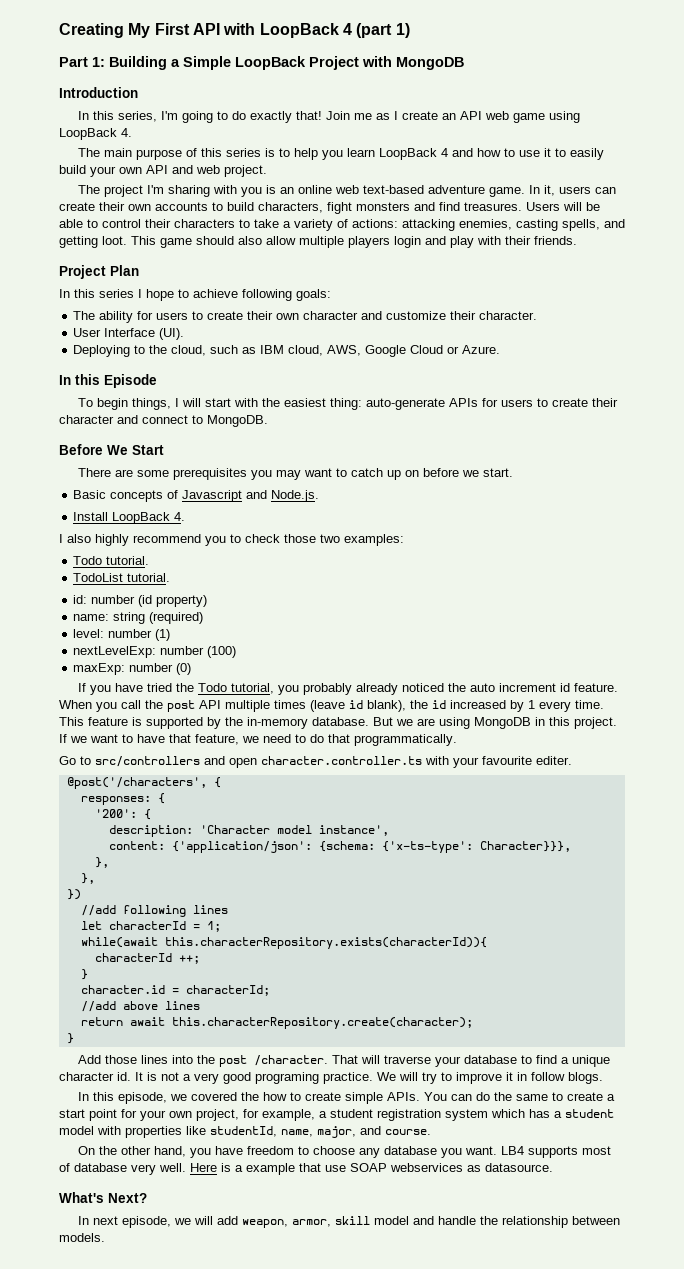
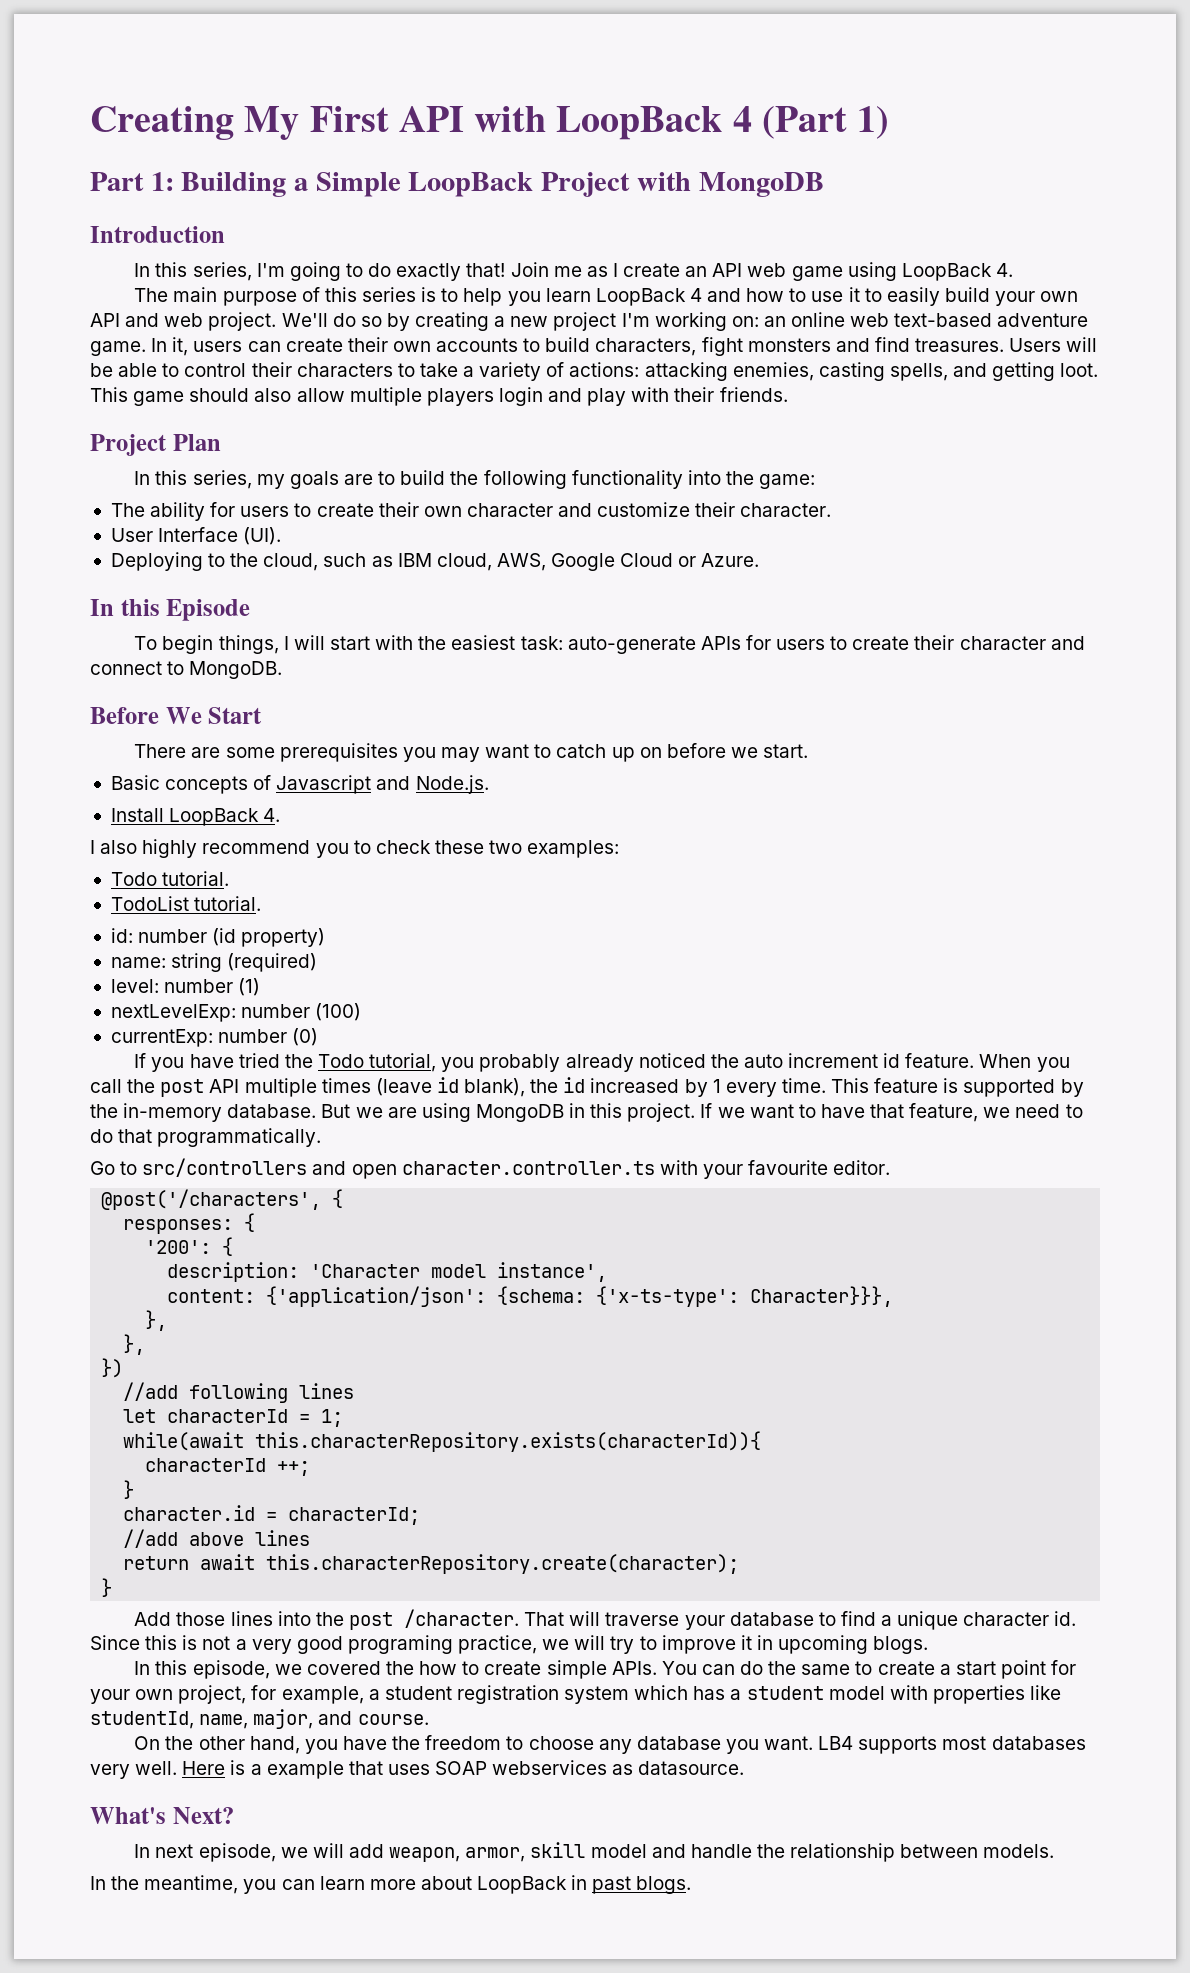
- Creating My First API with LoopBack 4 (part 1)
+ Creating My First API with LoopBack 4 (Part 1)
- The main purpose of this series is to help you learn LoopBack 4 and how to use it to easily build your own API and web project.
- The project I'm sharing with you is an online web text-based adventure game.
+ The main purpose of this series is to help you learn LoopBack 4 and how to use it to easily build your own API and web project. We'll do so by creating a new project I'm working on: an online web text-based adventure game.
- In this series I hope to achieve following goals:
+ In this series, my goals are to build the following functionality into the game:
- To begin things, I will start with the easiest thing: auto-generate APIs for users to create their character and connect to MongoDB.
+ To begin things, I will start with the easiest task: auto-generate APIs for users to create their character and connect to MongoDB.
- I also highly recommend you to check those two examples:
+ I also highly recommend you to check these two examples:
- maxExp: number (0)
+ currentExp: number (0)
- Go to src/controllers and open character.controller.ts with your favourite editer.
+ Go to src/controllers and open character.controller.ts with your favourite editor.
- It is not a very good programing practice. We will try to improve it in follow blogs.
+ Since this is not a very good programing practice, we will try to improve it in upcoming blogs.
- On the other hand, you have freedom to choose any database you want.
+ On the other hand, you have the freedom to choose any database you want.
- LB4 supports most of database very well.
+ LB4 supports most databases very well.
- Here is a example that use SOAP webservices as datasource.
+ Here is a example that uses SOAP webservices as datasource.
+ In the meantime, you can learn more about LoopBack in past blogs.

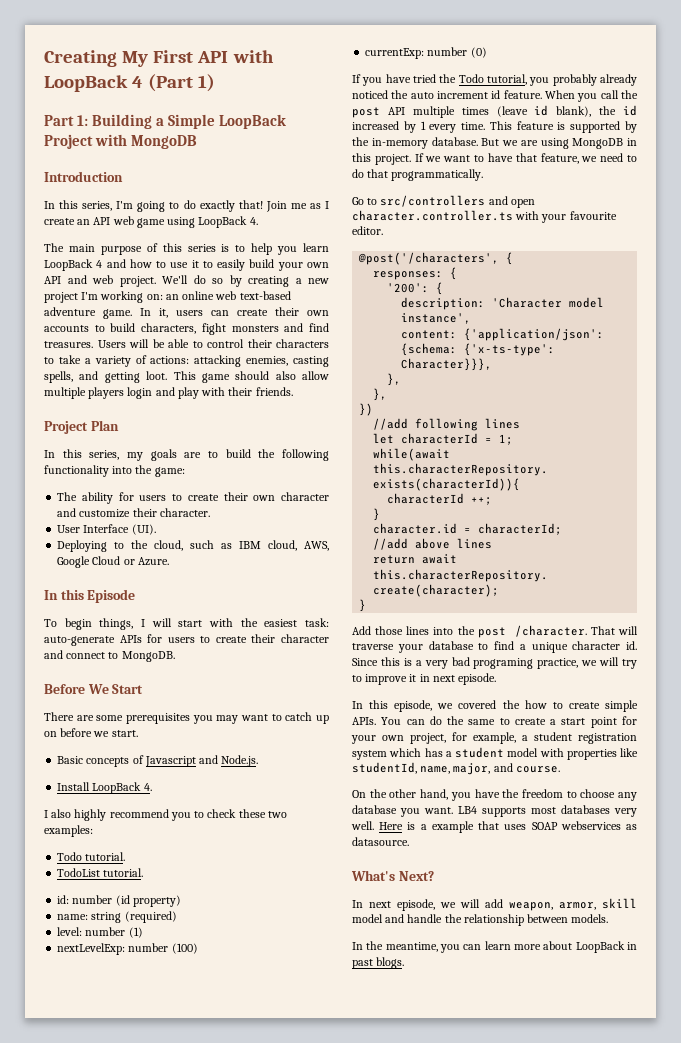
- Since this is not a very good programing practice, we will try to improve it in upcoming blogs.
+ Since this is a very bad programing practice, we will try to improve it in next episode.

